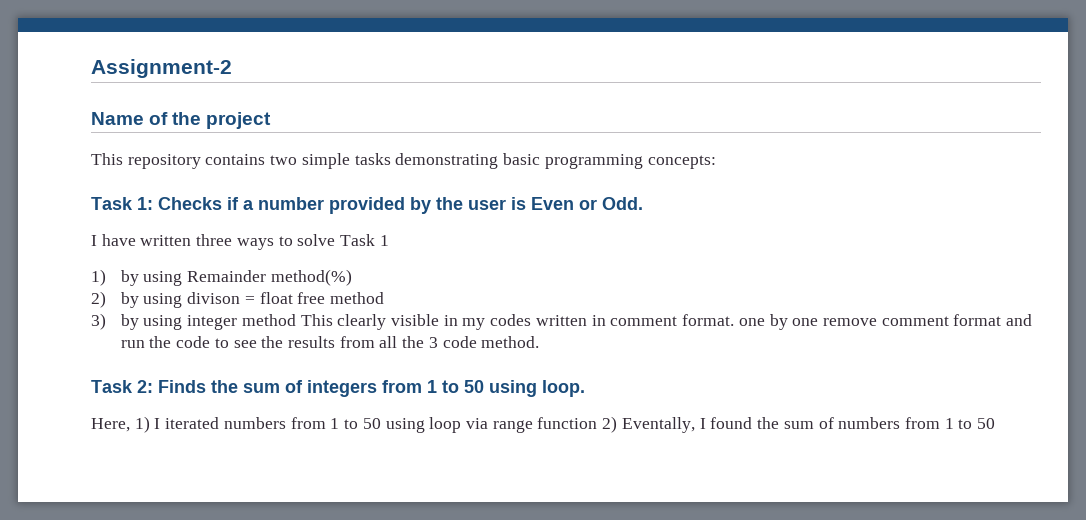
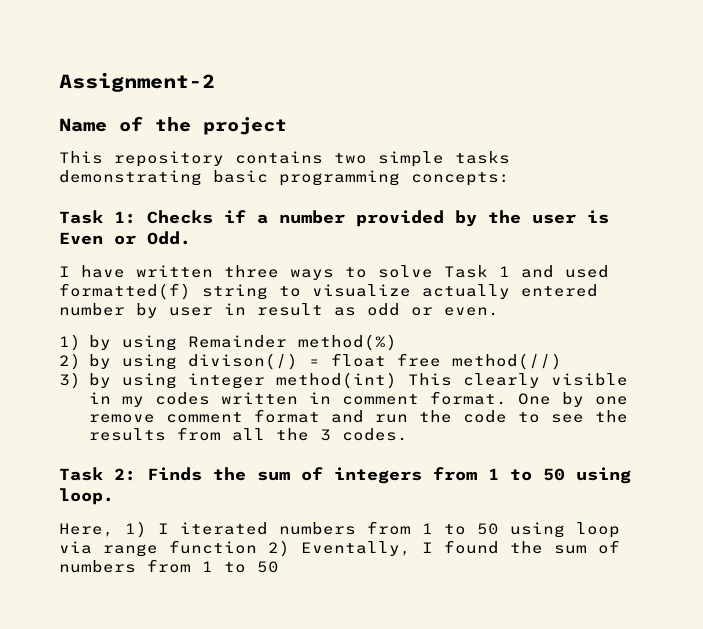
- I have written three ways to solve Task 1
+ I have written three ways to solve Task 1 and used formatted(f) string to visualize actually entered number by user in result as odd or even.
- 2) by using divison = float free method
+ 2) by using divison(/) = float free method(//)
- 3) by using integer method This clearly visible in my codes written in comment format. one by one remove comment format and run the code to see the results from all the 3 code method.
+ 3) by using integer method(int) This clearly visible in my codes written in comment format. One by one remove comment format and run the code to see the results from all the 3 codes.

